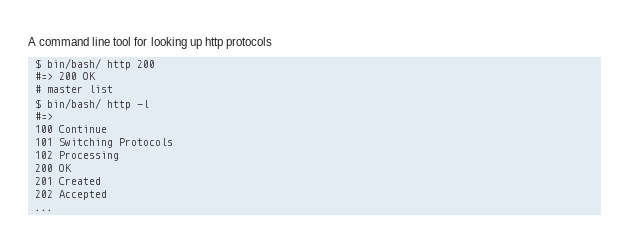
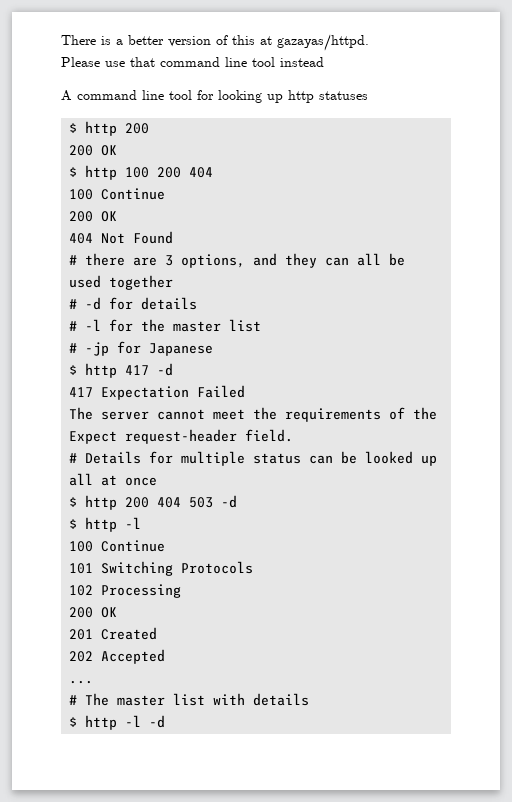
+ There is a better version of this at gazayas/httpd.
+ Please use that command line tool instead
- A command line tool for looking up http protocols
- $ bin/bash/ http 200
- #=> 200 OK
- # master list
- $ bin/bash/ http -l
- #=>
+ A command line tool for looking up http statuses
+ $ http 200
+ 200 OK
+ $ http 100 200 404
+ 100 Continue
+ 200 OK
+ 404 Not Found
+ # there are 3 options, and they can all be used together
+ # -d for details
+ # -l for the master list
+ # -jp for Japanese
+ $ http 417 -d
+ 417 Expectation Failed
+ The server cannot meet the requirements of the Expect request-header field.
+ # Details for multiple status can be looked up all at once
+ $ http 200 404 503 -d
+ $ http -l
+ # The master list with details
+ $ http -l -d

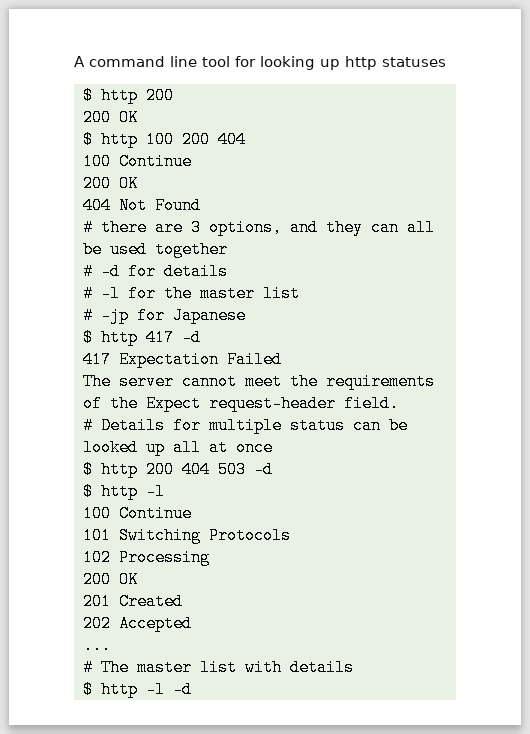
- There is a better version of this at gazayas/httpd.
- Please use that command line tool instead

